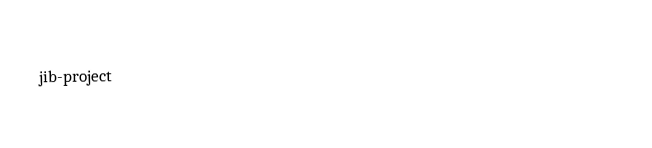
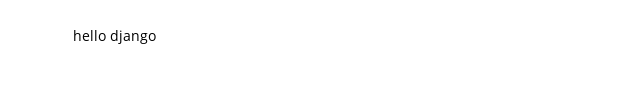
- jib-project
+ hello django

